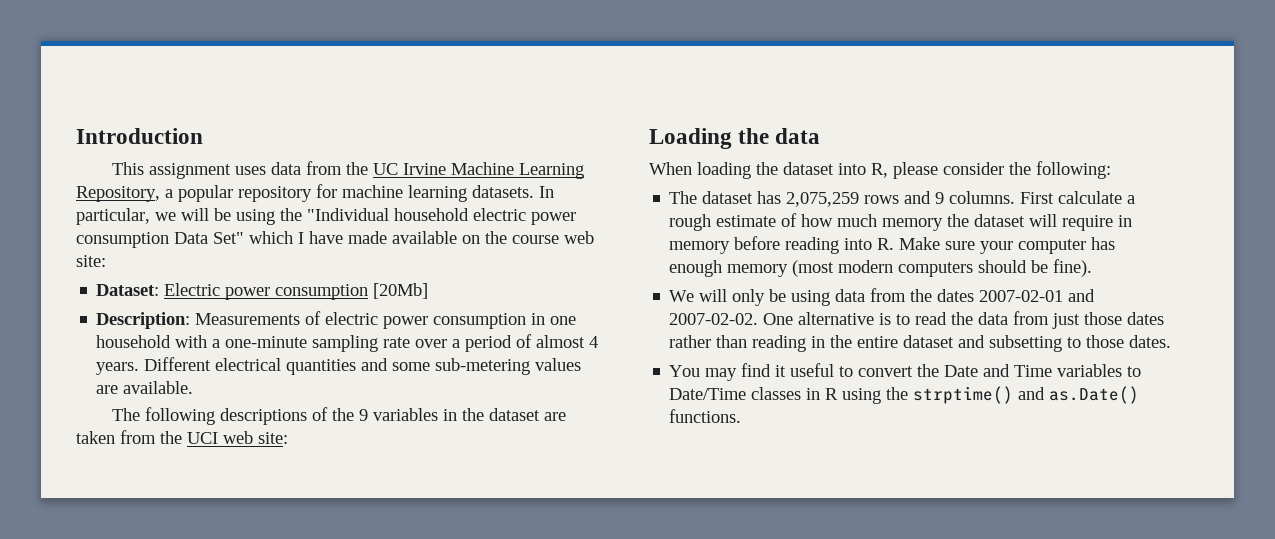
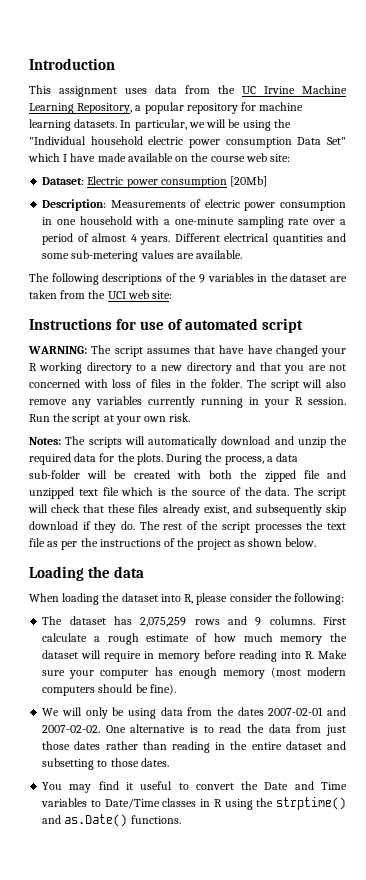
+ Instructions for use of automated script
+ WARNING: The script assumes that have have changed your R working directory to a new directory and that you are not concerned with loss of files in the folder. The script will also remove any variables currently running in your R session. Run the script at your own risk.
+ Notes: The scripts will automatically download and unzip the required data for the plots. During the process, a data sub-folder will be created with both the zipped file and unzipped text file which is the source of the data. The script will check that these files already exist, and subsequently skip download if they do. The rest of the script processes the text file as per the instructions of the project as shown below.

